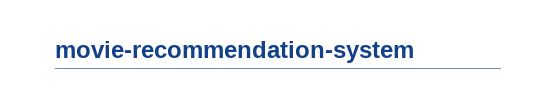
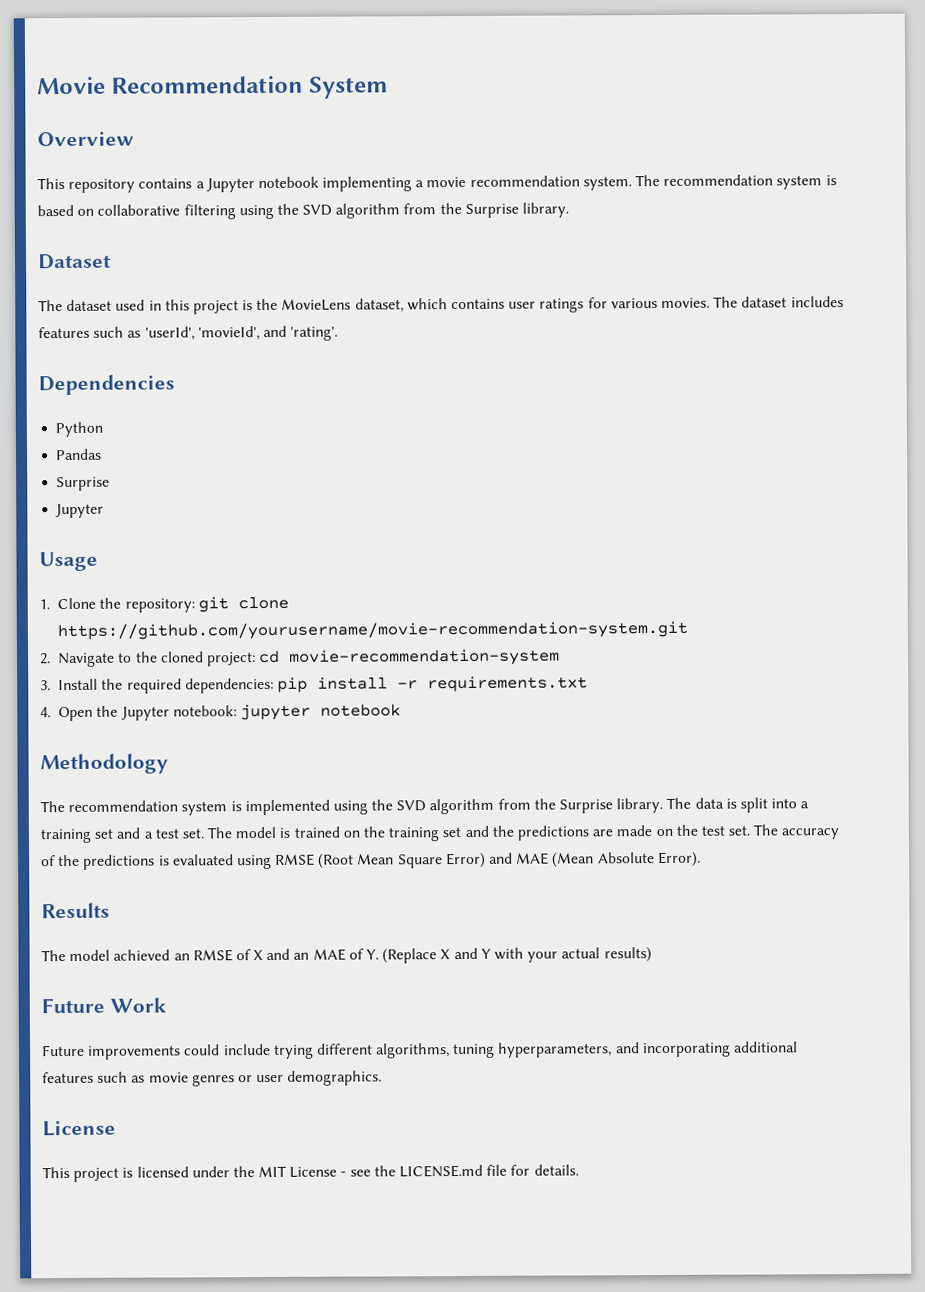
- movie-recommendation-system
+ Movie Recommendation System
+ Overview
+ This repository contains a Jupyter notebook implementing a movie recommendation system. The recommendation system is based on collaborative filtering using the SVD algorithm from the Surprise library.
+ Dataset
+ The dataset used in this project is the MovieLens dataset, which contains user ratings for various movies. The dataset includes features such as 'userId', 'movieId', and 'rating'.
+ Dependencies
+ Python
+ Pandas
+ Surprise
+ Jupyter
+ Usage
+ 1. Clone the repository: git clone https://github.com/yourusername/movie-recommendation-system.git
+ 2. Navigate to the cloned project: cd movie-recommendation-system
+ 3. Install the required dependencies: pip install -r requirements.txt
+ 4. Open the Jupyter notebook: jupyter notebook
+ Methodology
+ The recommendation system is implemented using the SVD algorithm from the Surprise library. The data is split into a training set and a test set. The model is trained on the training set and the predictions are made on the test set. The accuracy of the predictions is evaluated using RMSE (Root Mean Square Error) and MAE (Mean Absolute Error).
+ Results
+ The model achieved an RMSE of X and an MAE of Y. (Replace X and Y with your actual results)
+ Future Work
+ Future improvements could include trying different algorithms, tuning hyperparameters, and incorporating additional features such as movie genres or user demographics.
+ License
+ This project is licensed under the MIT License - see the LICENSE.md file for details.

